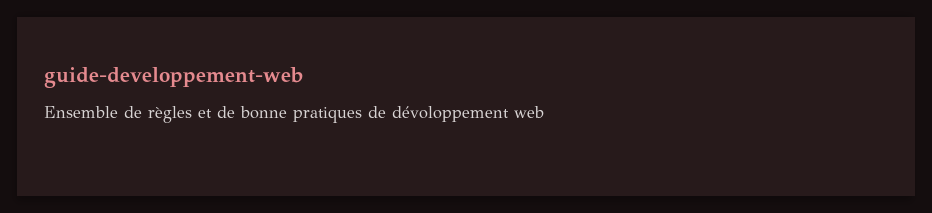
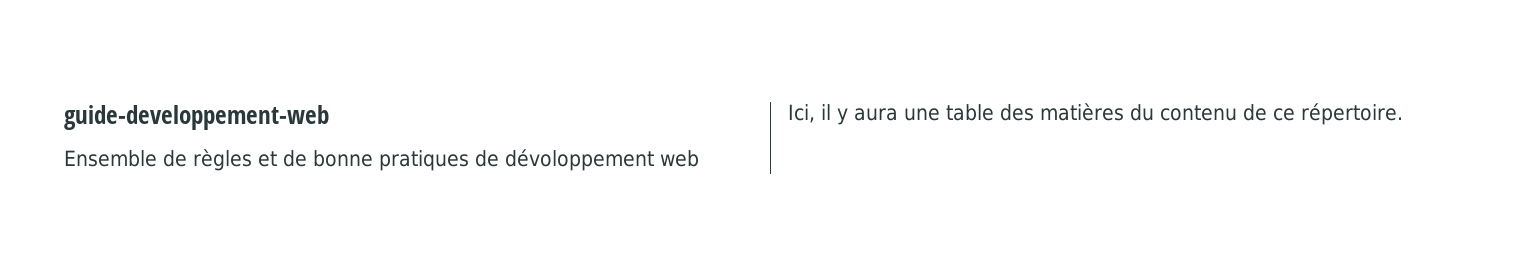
+ Ici, il y aura une table des matières du contenu de ce répertoire.

